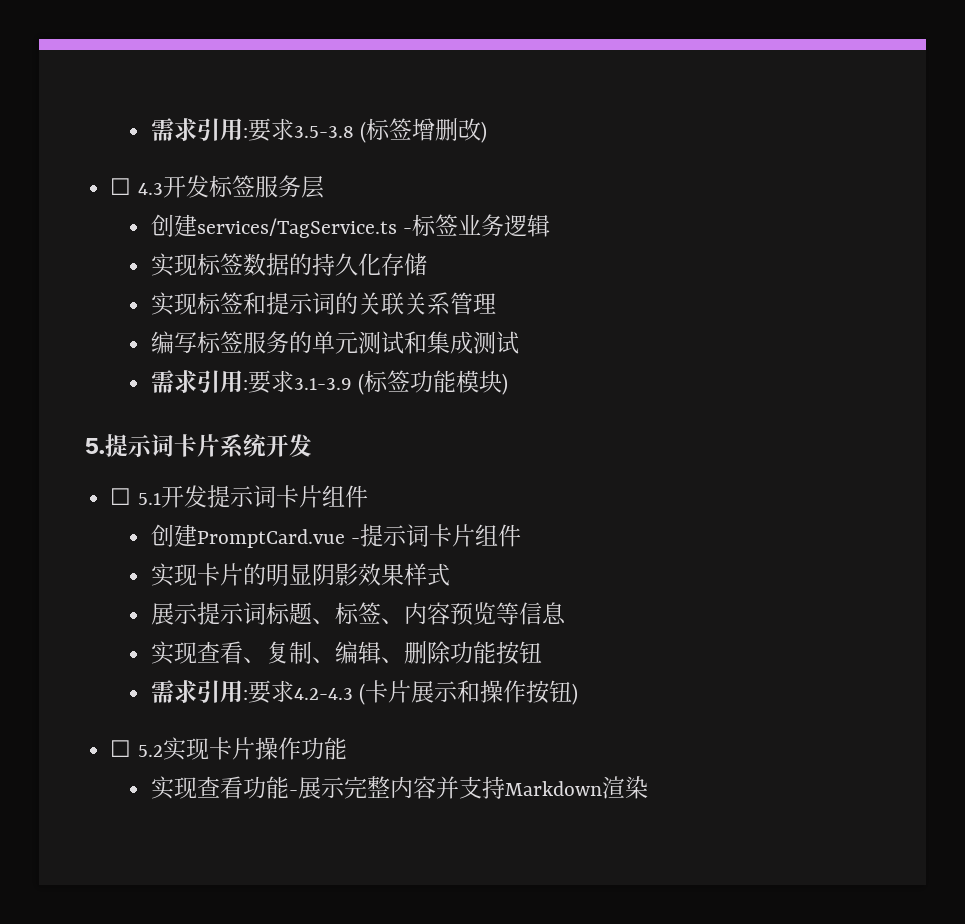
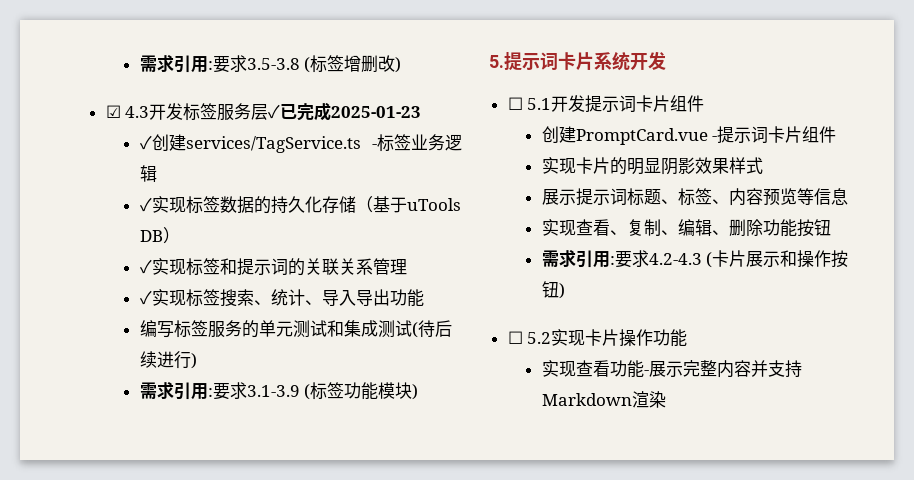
- ☐ 4.3开发标签服务层
- 创建services/TagService.ts -标签业务逻辑
+ ☑ 4.3开发标签服务层✓已完成2025-01-23
+ ✓创建services/TagService.ts -标签业务逻辑
- 实现标签数据的持久化存储
- 实现标签和提示词的关联关系管理
+ ✓实现标签数据的持久化存储（基于uTools DB）
+ ✓实现标签和提示词的关联关系管理
+ ✓实现标签搜索、统计、导入导出功能
- 编写标签服务的单元测试和集成测试
+ 编写标签服务的单元测试和集成测试(待后续进行)

